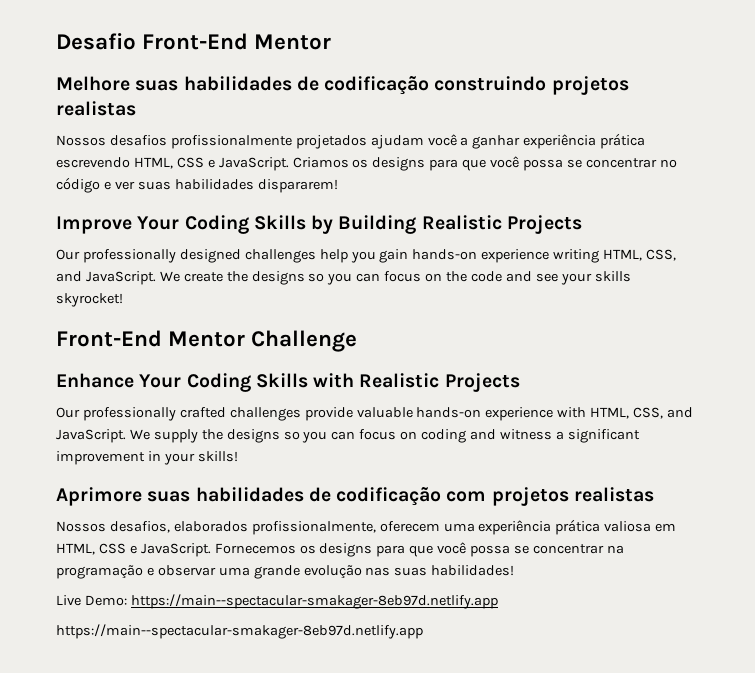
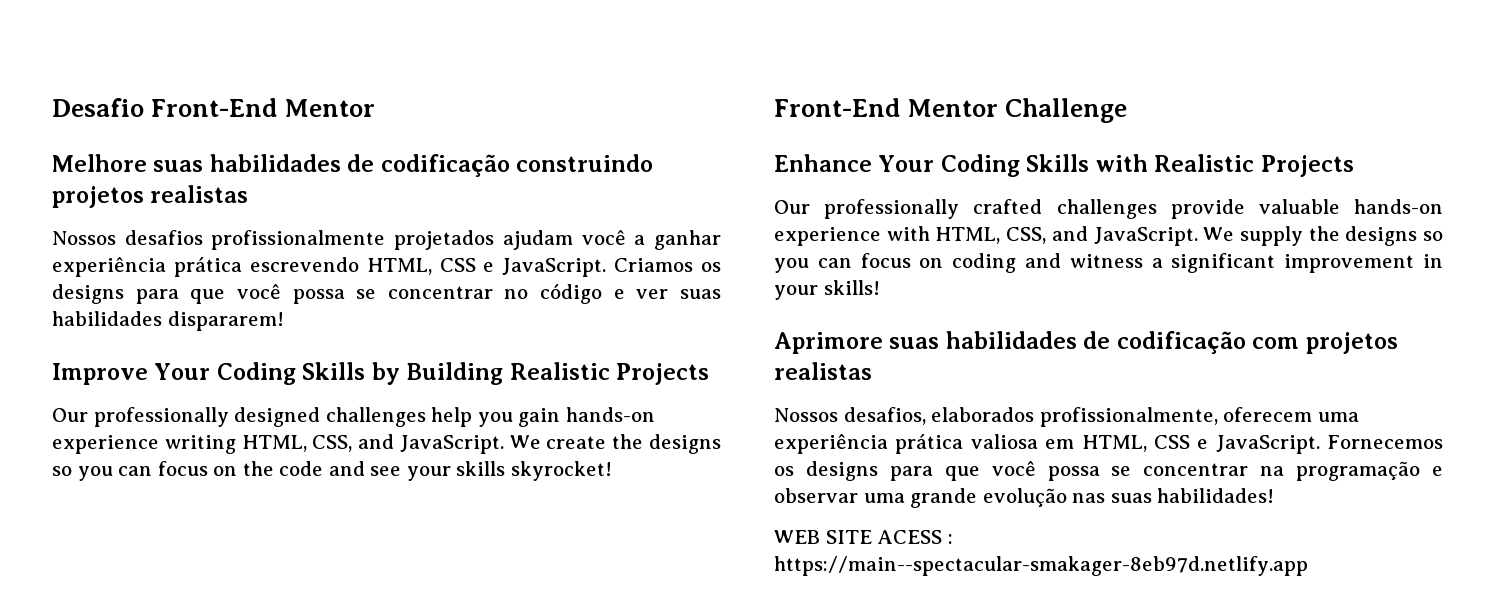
- Live Demo: https://main--spectacular-smakager-8eb97d.netlify.app
- https://main--spectacular-smakager-8eb97d.netlify.app
+ WEB SITE ACESS : https://main--spectacular-smakager-8eb97d.netlify.app

